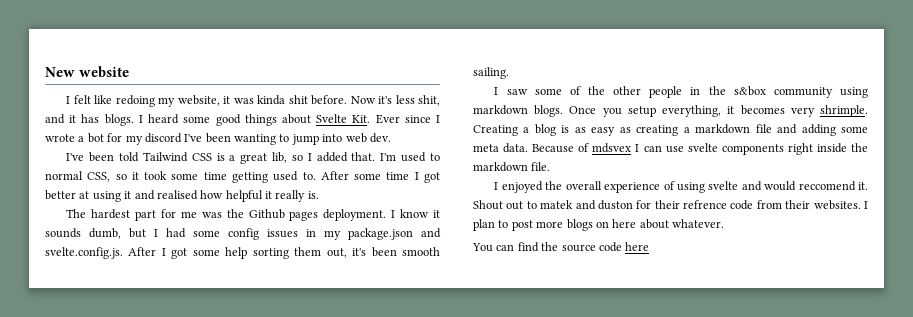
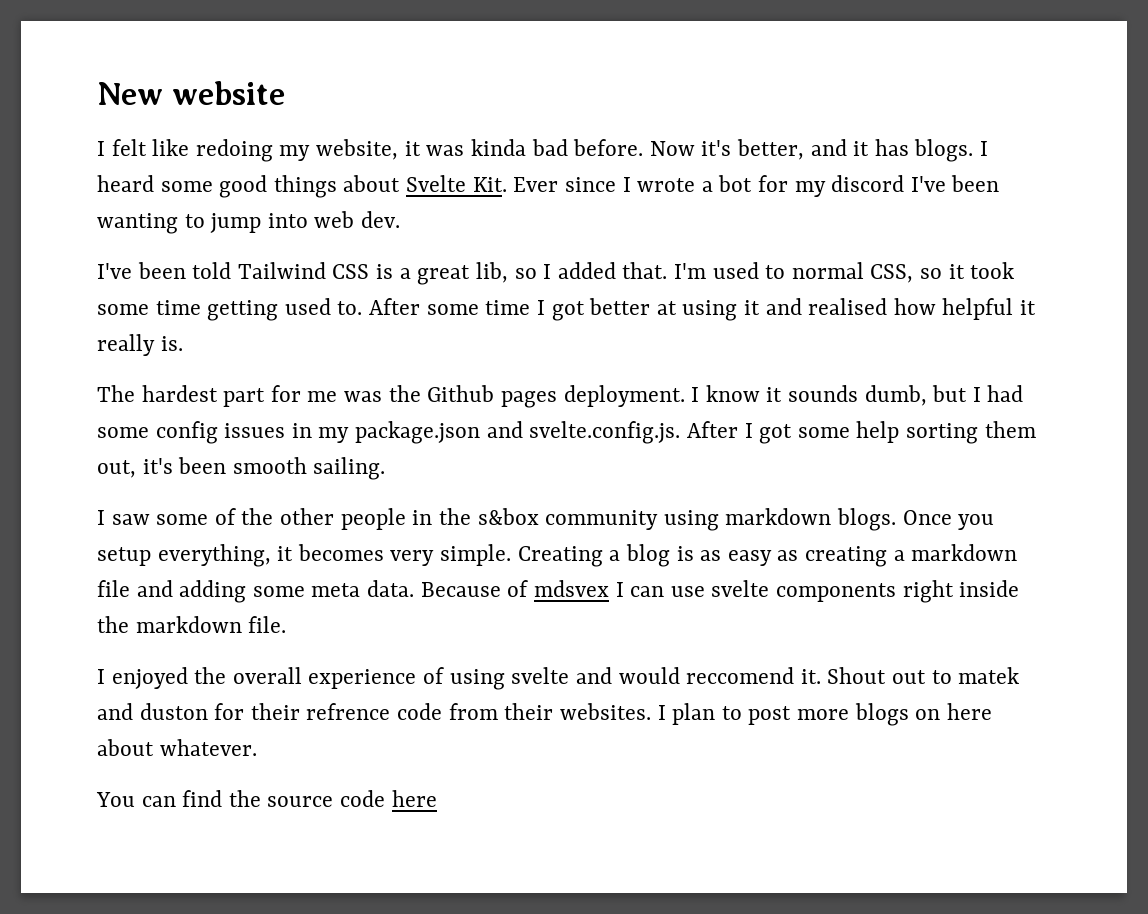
- I felt like redoing my website, it was kinda shit before.
+ I felt like redoing my website, it was kinda bad before.
- Now it's less shit, and it has blogs.
+ Now it's better, and it has blogs.
- Once you setup everything, it becomes very shrimple.
+ Once you setup everything, it becomes very simple.

